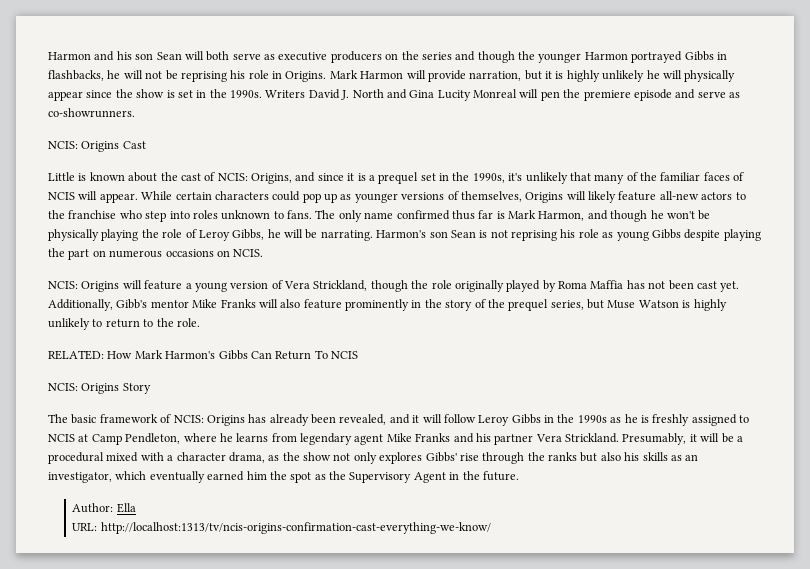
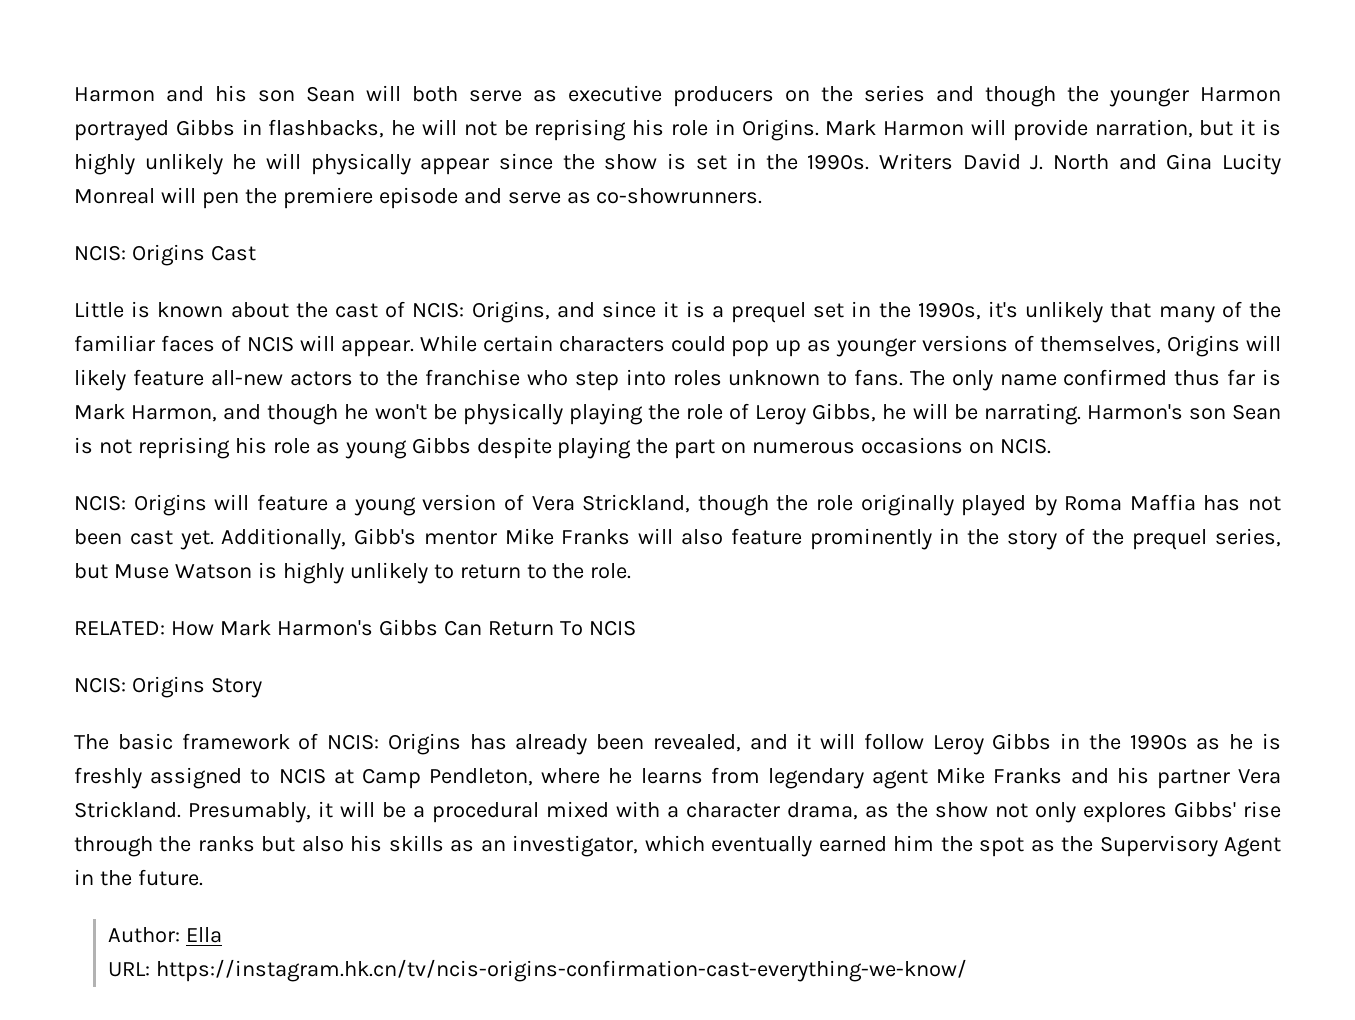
- URL: http://localhost:1313/tv/ncis-origins-confirmation-cast-everything-we-know/
+ URL: https://instagram.hk.cn/tv/ncis-origins-confirmation-cast-everything-we-know/

